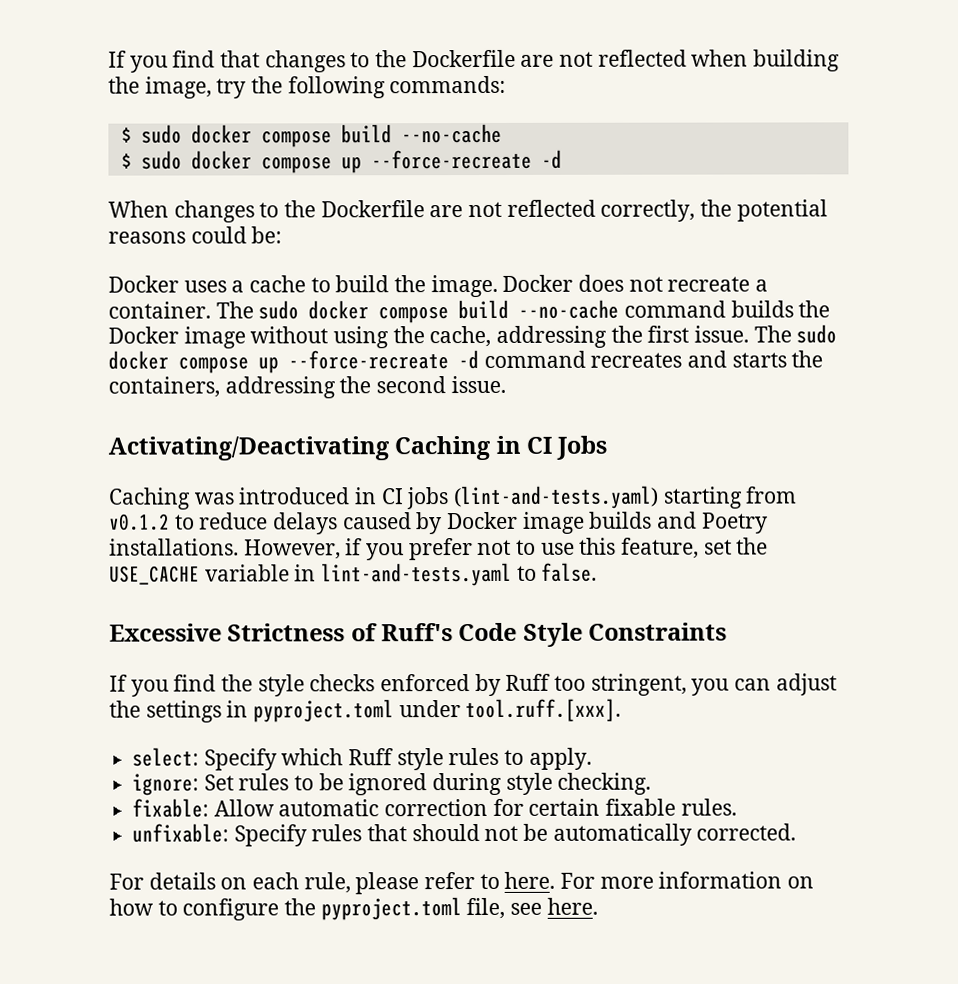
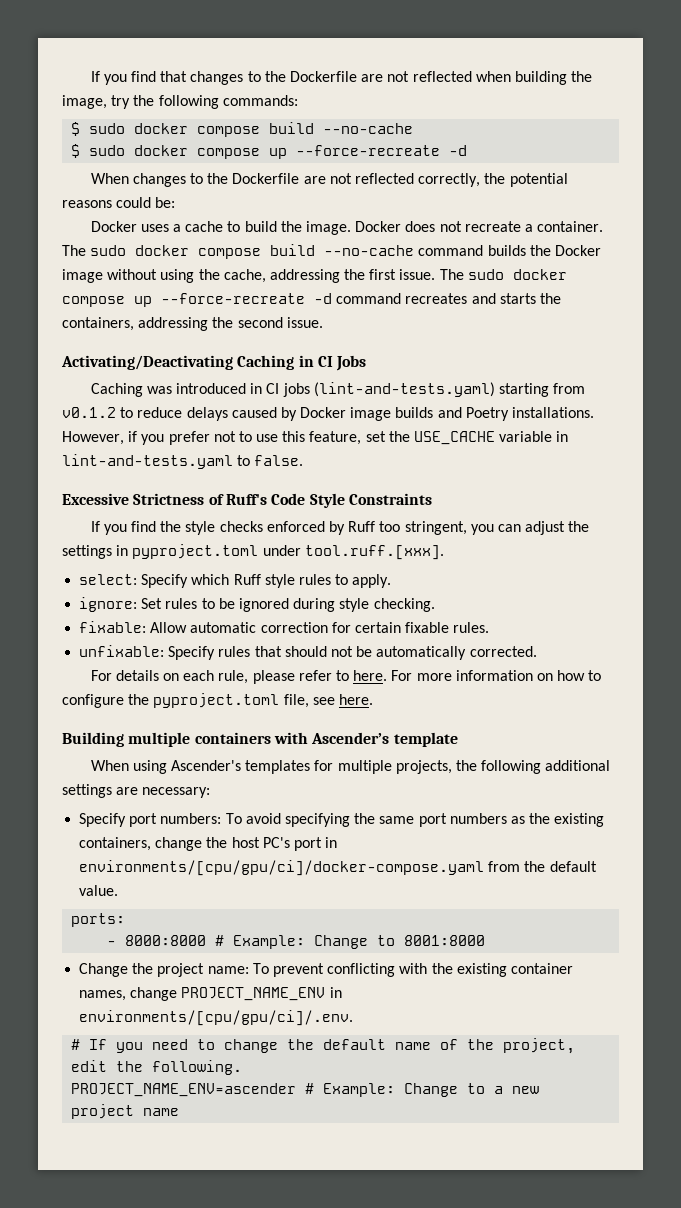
+ Building multiple containers with Ascender’s template
+ When using Ascender's templates for multiple projects, the following additional settings are necessary:
+ Specify port numbers: To avoid specifying the same port numbers as the existing containers, change the host PC's port in environments/[cpu/gpu/ci]/docker-compose.yaml from the default value.
+ ports:
+ - 8000:8000 # Example: Change to 8001:8000
+ Change the project name: To prevent conflicting with the existing container names, change PROJECT_NAME_ENV in environments/[cpu/gpu/ci]/.env.
+ # If you need to change the default name of the project, edit the following.
+ PROJECT_NAME_ENV=ascender # Example: Change to a new project name

